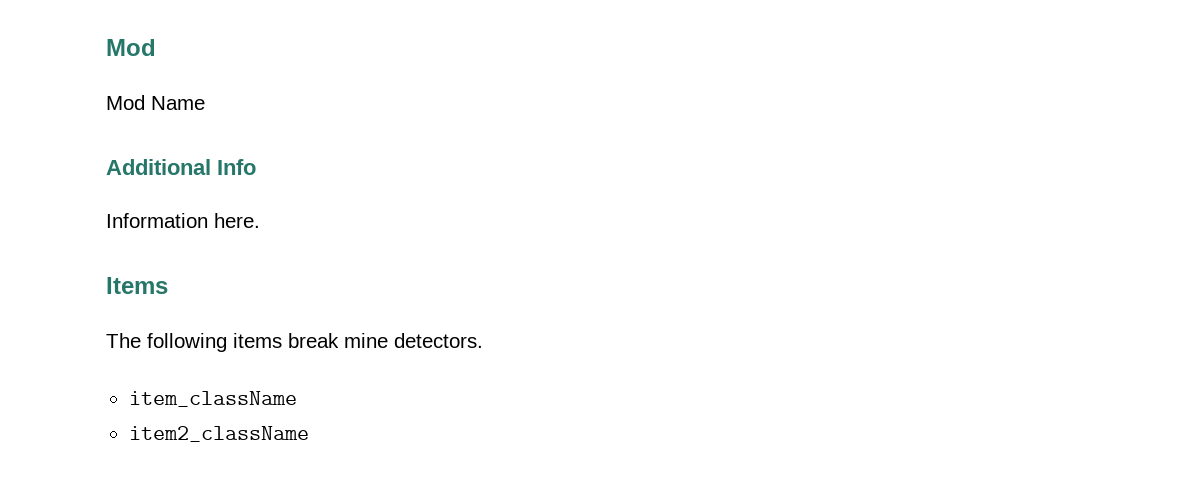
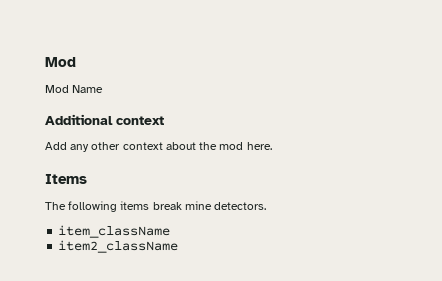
- Additional Info
- Information here.
+ Additional context
+ Add any other context about the mod here.

